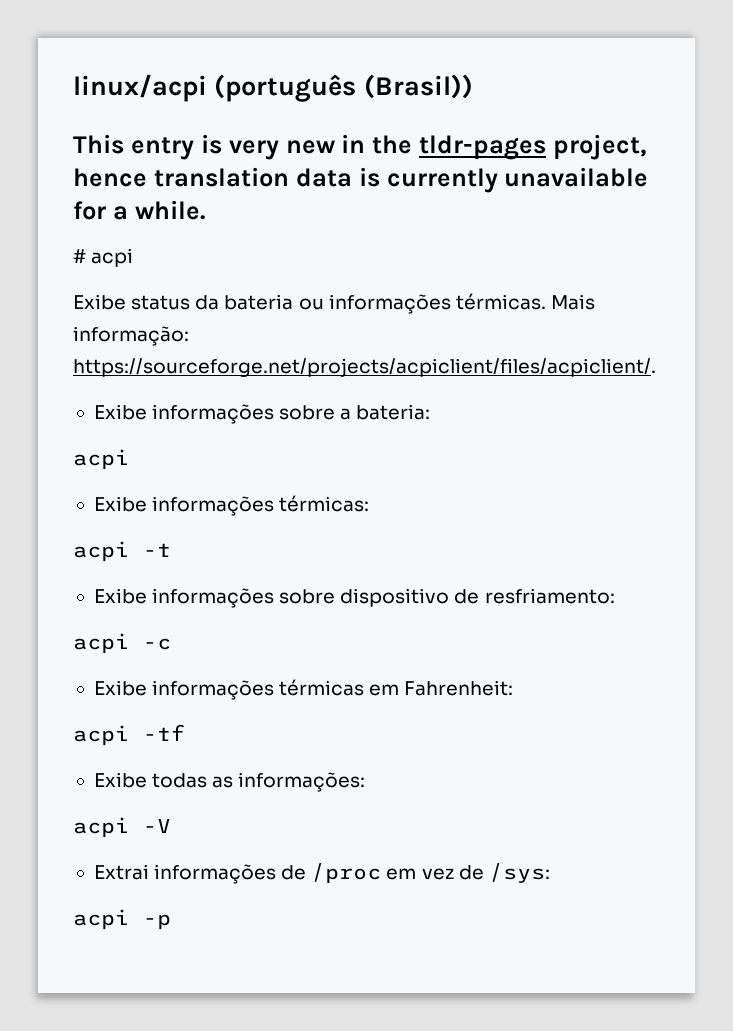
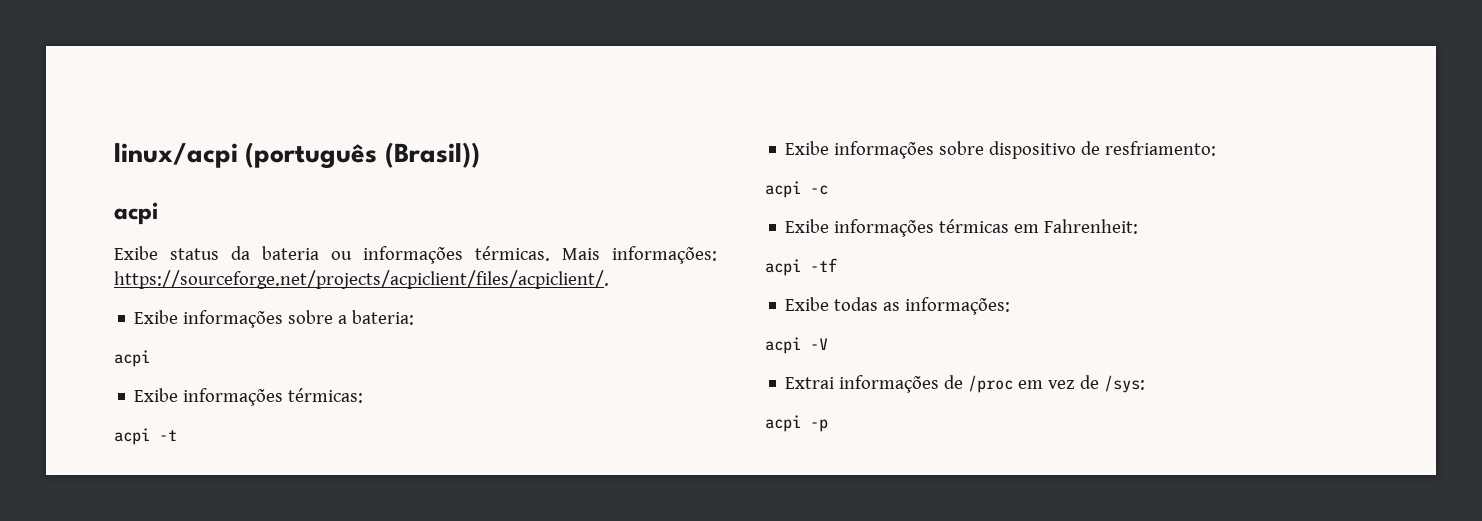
  linux/acpi (português (Brasil))
- This entry is very new in the tldr-pages project, hence translation data is currently unavailable for a while.
- # acpi
+ acpi
- Mais informação: https://sourceforge.net/projects/acpiclient/files/acpiclient/.
+ Mais informações: https://sourceforge.net/projects/acpiclient/files/acpiclient/.

